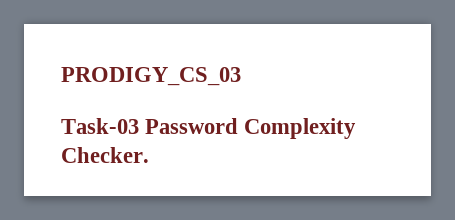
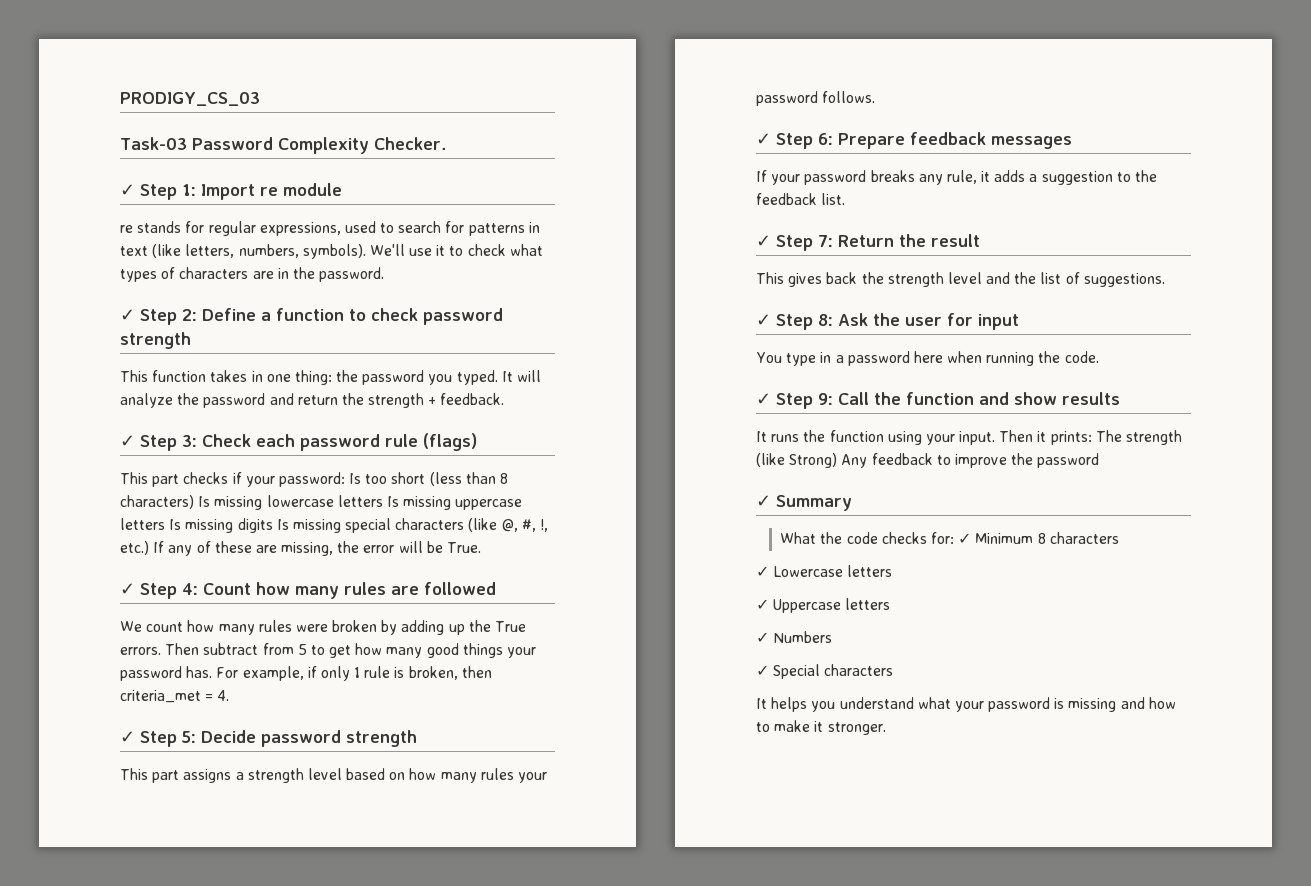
+ ✓ Step 1: Import re module
+ re stands for regular expressions, used to search for patterns in text (like letters, numbers, symbols). We'll use it to check what types of characters are in the password.
+ ✓ Step 2: Define a function to check password strength
+ This function takes in one thing: the password you typed. It will analyze the password and return the strength + feedback.
+ ✓ Step 3: Check each password rule (flags)
+ This part checks if your password: Is too short (less than 8 characters) Is missing lowercase letters Is missing uppercase letters Is missing digits Is missing special characters (like @, #, !, etc.) If any of these are missing, the error will be True.
+ ✓ Step 4: Count how many rules are followed
+ We count how many rules were broken by adding up the True errors. Then subtract from 5 to get how many good things your password has. For example, if only 1 rule is broken, then criteria_met = 4.
+ ✓ Step 5: Decide password strength
+ This part assigns a strength level based on how many rules your password follows.
+ ✓ Step 6: Prepare feedback messages
+ If your password breaks any rule, it adds a suggestion to the feedback list.
+ ✓ Step 7: Return the result
+ This gives back the strength level and the list of suggestions.
+ ✓ Step 8: Ask the user for input
+ You type in a password here when running the code.
+ ✓ Step 9: Call the function and show results
+ It runs the function using your input. Then it prints: The strength (like Strong) Any feedback to improve the password
+ ✓ Summary
+ What the code checks for: ✓ Minimum 8 characters
+ ✓ Lowercase letters
+ ✓ Uppercase letters
+ ✓ Numbers
+ ✓ Special characters
+ It helps you understand what your password is missing and how to make it stronger.

